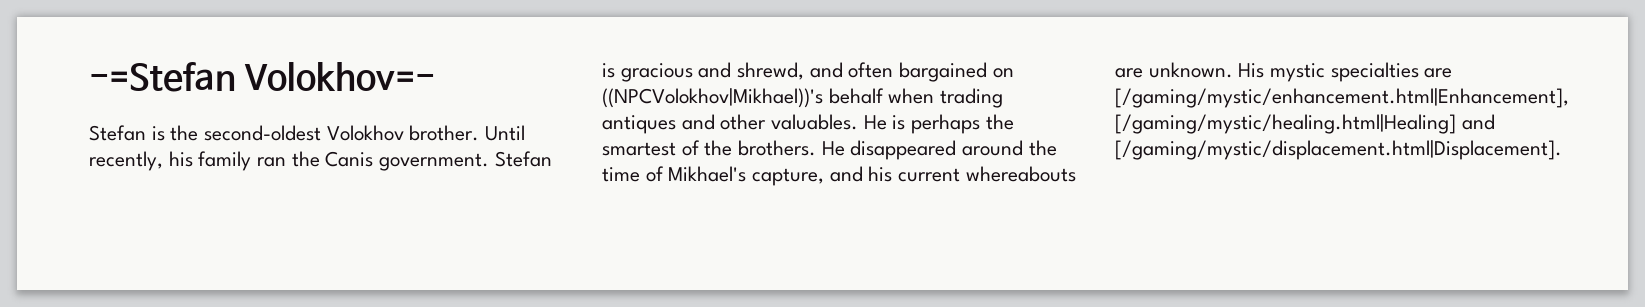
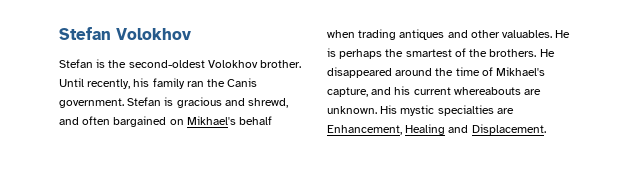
- -=Stefan Volokhov=-
+ Stefan Volokhov
- Stefan is gracious and shrewd, and often bargained on ((NPCVolokhov|Mikhael))'s behalf when trading antiques and other valuables.
+ Stefan is gracious and shrewd, and often bargained on Mikhael's behalf when trading antiques and other valuables.
- His mystic specialties are [/gaming/mystic/enhancement.html|Enhancement], [/gaming/mystic/healing.html|Healing] and [/gaming/mystic/displacement.html|Displacement].
+ His mystic specialties are Enhancement, Healing and Displacement.

